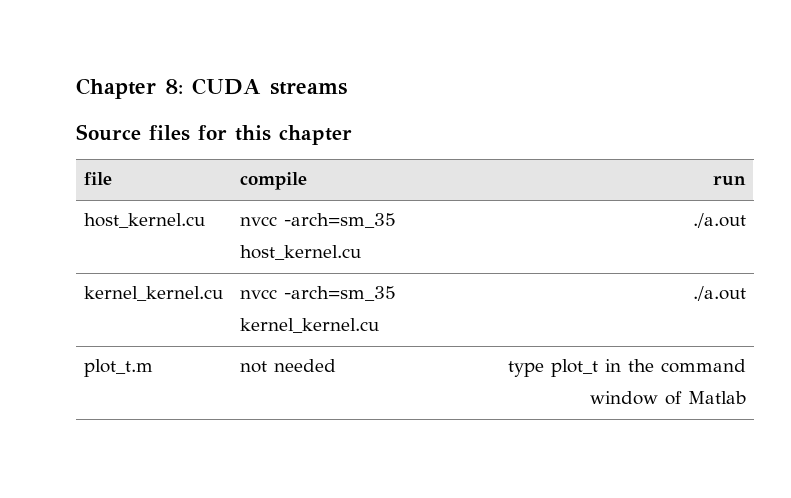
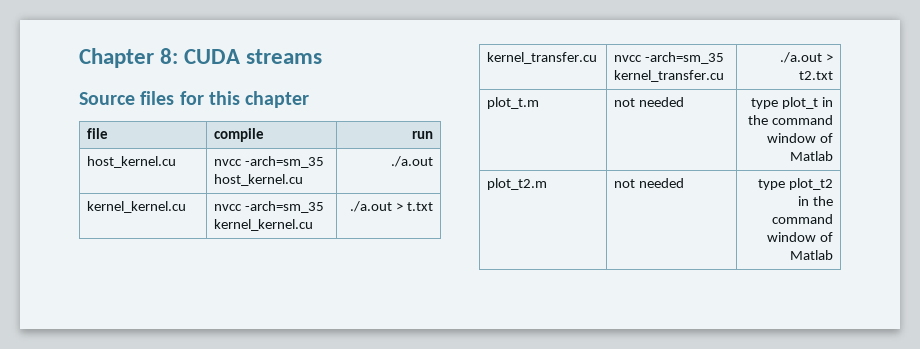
- kernel_kernel.cu | nvcc -arch=sm_35 kernel_kernel.cu | ./a.out
+ kernel_kernel.cu | nvcc -arch=sm_35 kernel_kernel.cu | ./a.out > t.txt
+ kernel_transfer.cu | nvcc -arch=sm_35 kernel_transfer.cu | ./a.out > t2.txt
+ plot_t2.m | not needed | type plot_t2 in the command window of Matlab

